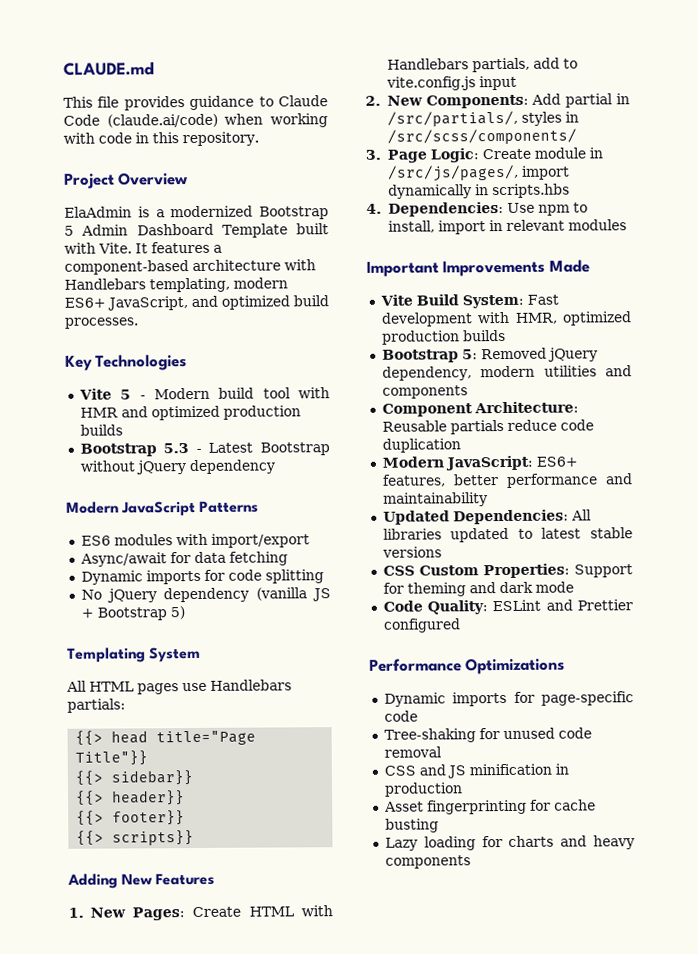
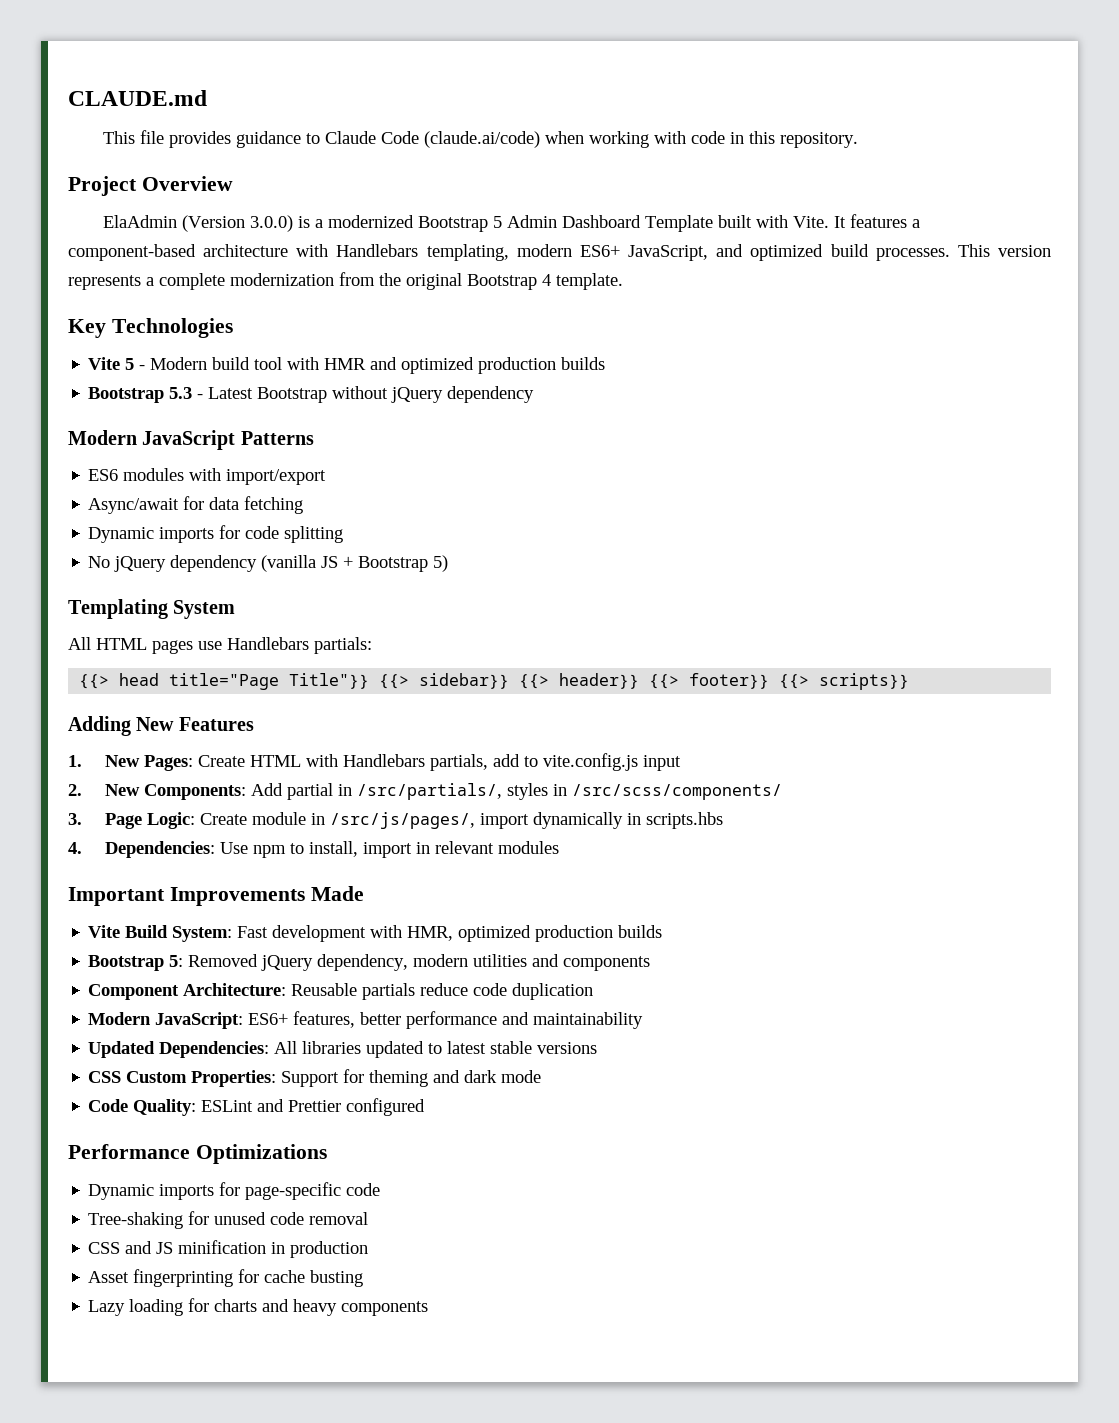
- ElaAdmin is a modernized Bootstrap 5 Admin Dashboard Template built with Vite.
+ ElaAdmin (Version 3.0.0) is a modernized Bootstrap 5 Admin Dashboard Template built with Vite.
+ This version represents a complete modernization from the original Bootstrap 4 template.
- {{> head title="Page Title"}}
- {{> sidebar}}
- {{> header}}
- {{> footer}}
- {{> scripts}}
+ {{> head title="Page Title"}} {{> sidebar}} {{> header}} {{> footer}} {{> scripts}}

